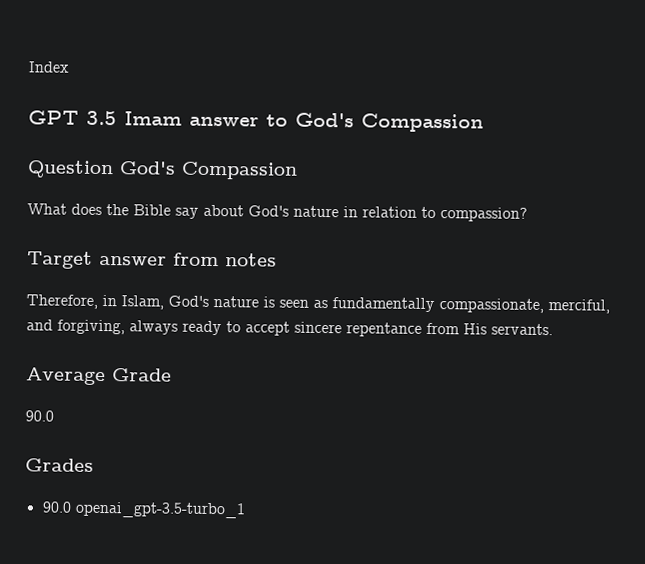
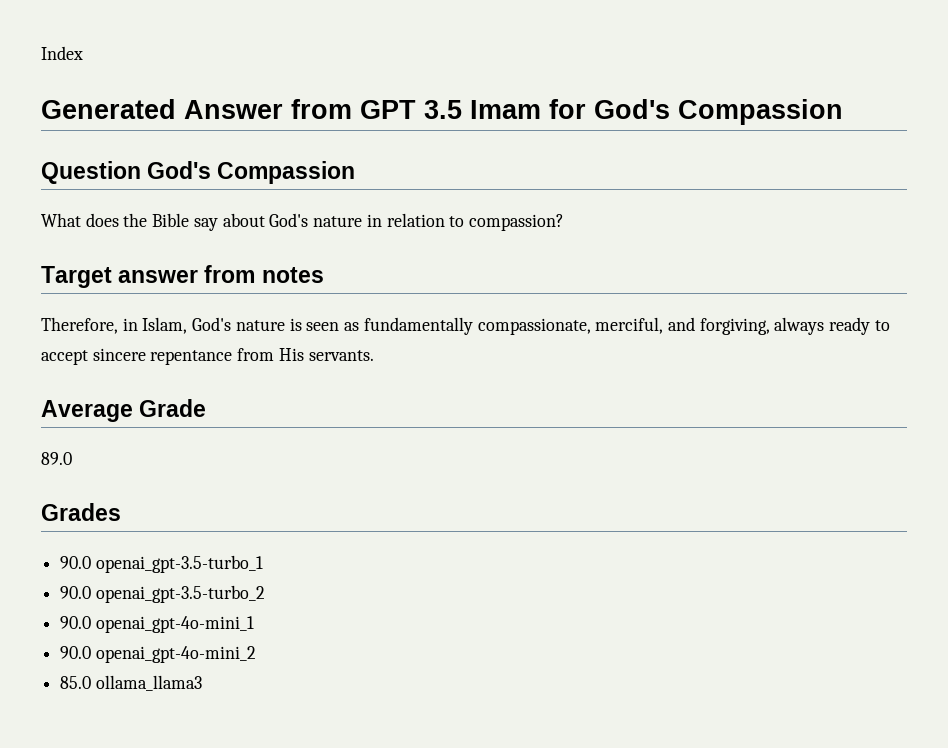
- GPT 3.5 Imam answer to God's Compassion
+ Generated Answer from GPT 3.5 Imam for God's Compassion
  Average Grade
- 90.0
+ 89.0
+ 90.0 openai_gpt-3.5-turbo_2
+ 90.0 openai_gpt-4o-mini_1
+ 90.0 openai_gpt-4o-mini_2
+ 85.0 ollama_llama3

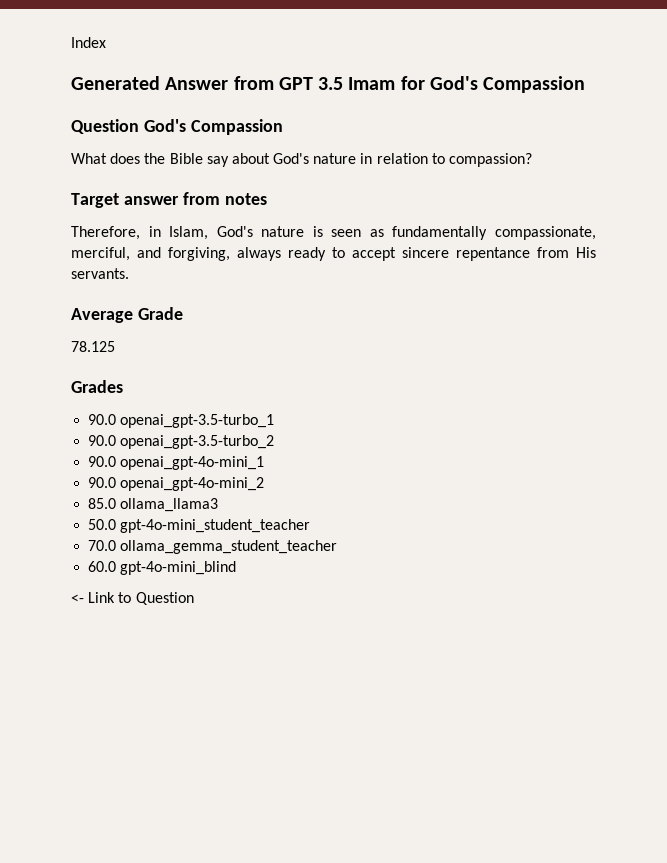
- 89.0
+ 78.125
+ 50.0 gpt-4o-mini_student_teacher
+ 70.0 ollama_gemma_student_teacher
+ 60.0 gpt-4o-mini_blind
+ <- Link to Question

